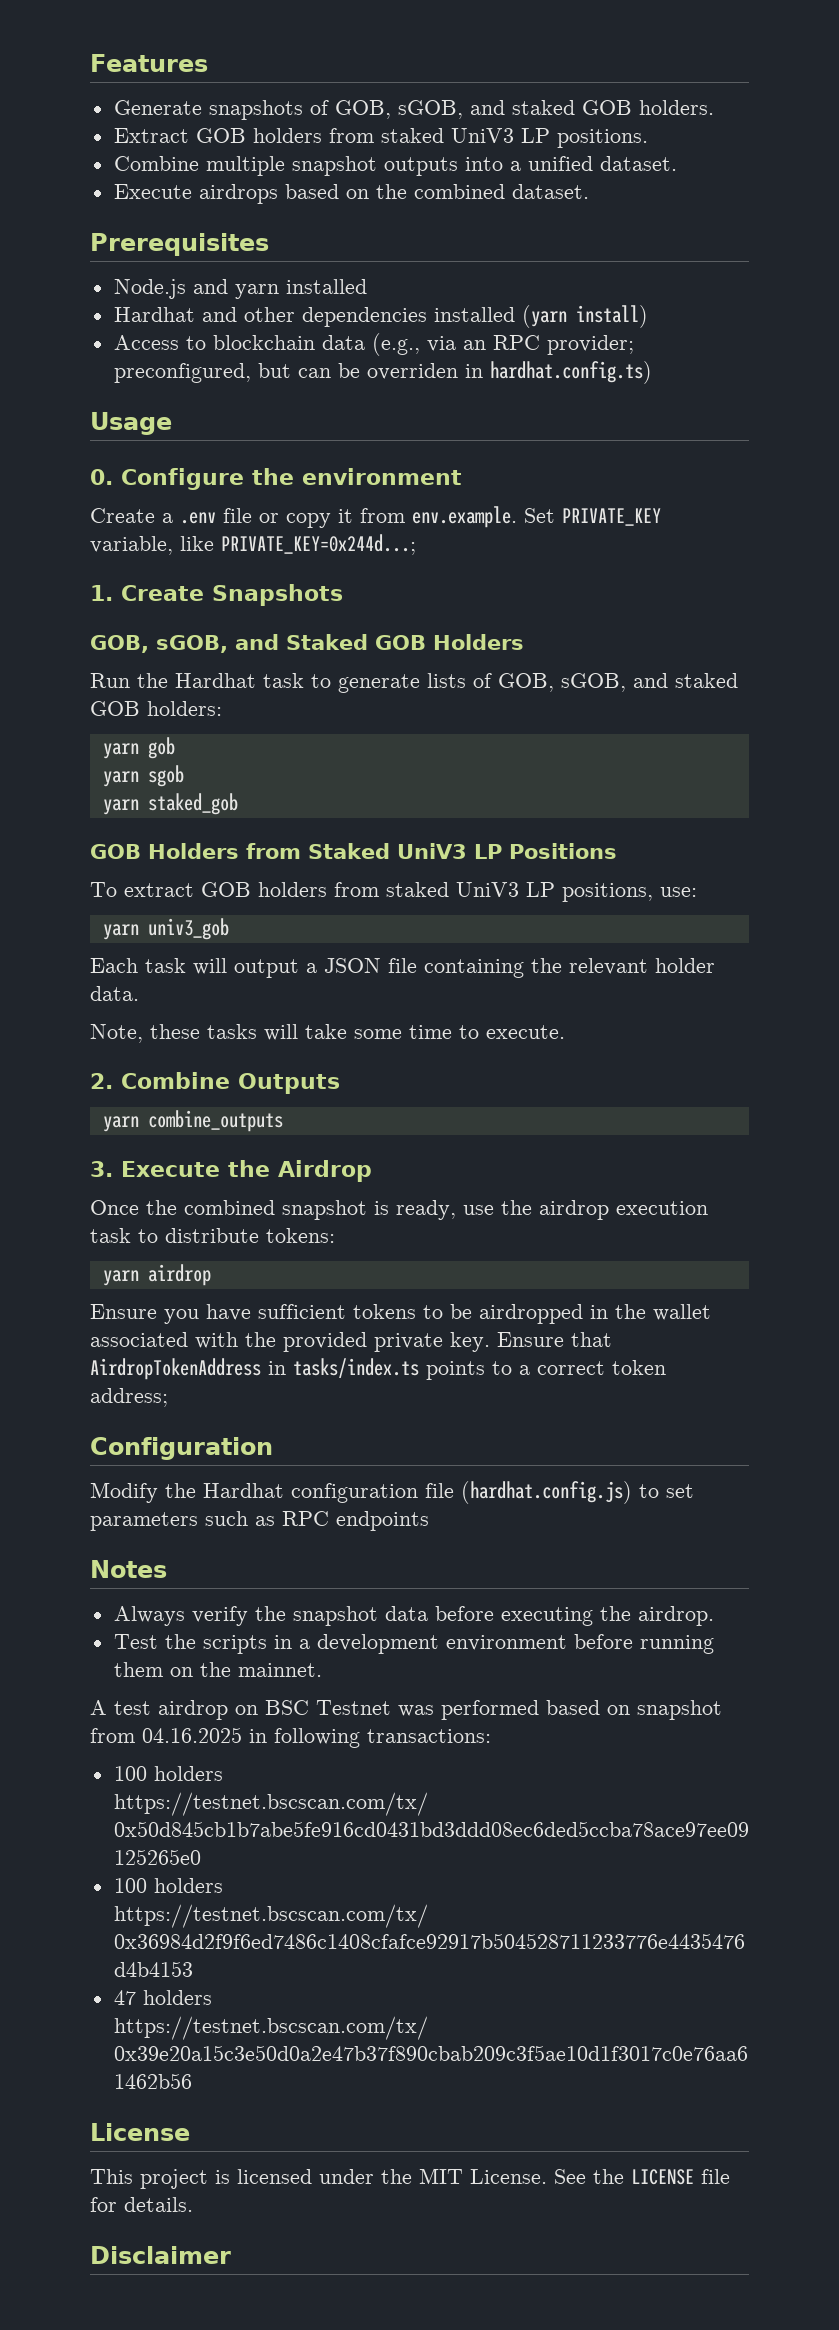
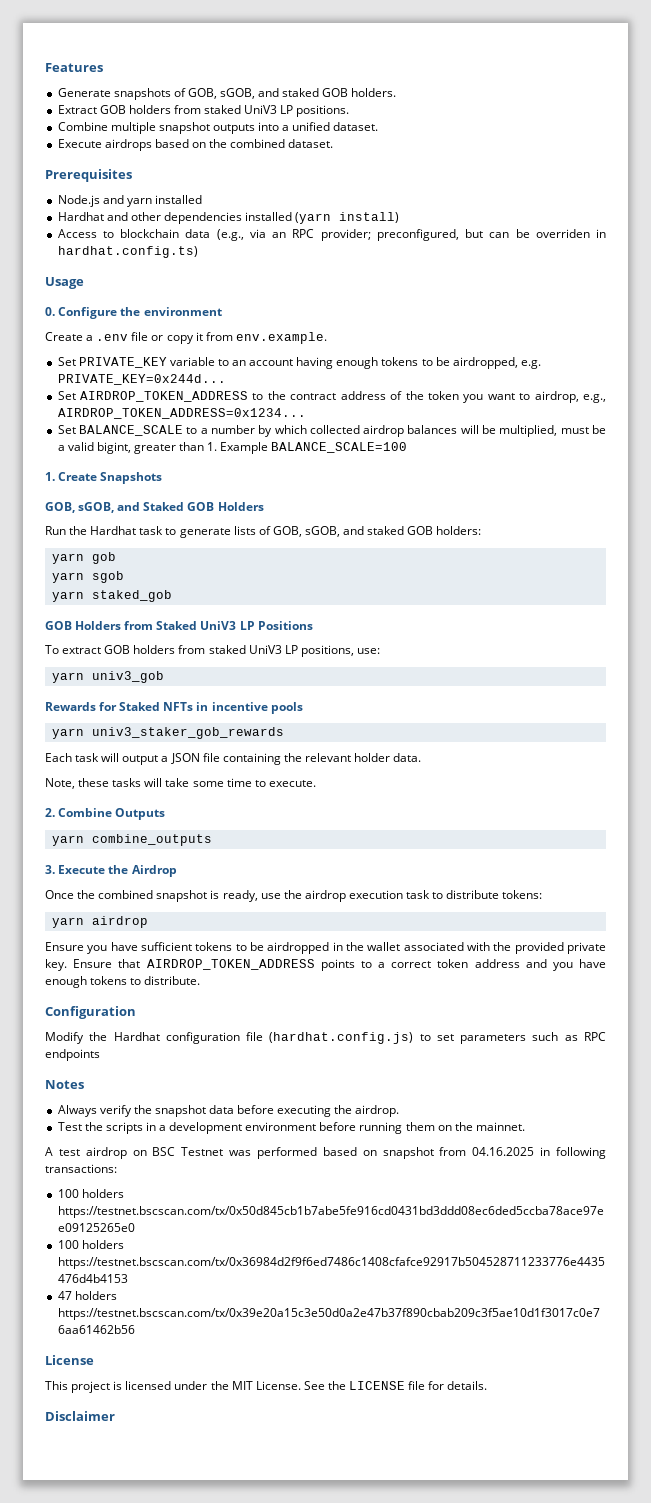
- Create a .env file or copy it from env.example. Set PRIVATE_KEY variable, like PRIVATE_KEY=0x244d...;
+ Create a .env file or copy it from env.example.
+ Set PRIVATE_KEY variable to an account having enough tokens to be airdropped, e.g. PRIVATE_KEY=0x244d...
+ Set AIRDROP_TOKEN_ADDRESS to the contract address of the token you want to airdrop, e.g., AIRDROP_TOKEN_ADDRESS=0x1234...
+ Set BALANCE_SCALE to a number by which collected airdrop balances will be multiplied, must be a valid bigint, greater than 1. Example BALANCE_SCALE=100
+ Rewards for Staked NFTs in incentive pools
+ yarn univ3_staker_gob_rewards
- Ensure that AirdropTokenAddress in tasks/index.ts points to a correct token address;
+ Ensure that AIRDROP_TOKEN_ADDRESS points to a correct token address and you have enough tokens to distribute.

